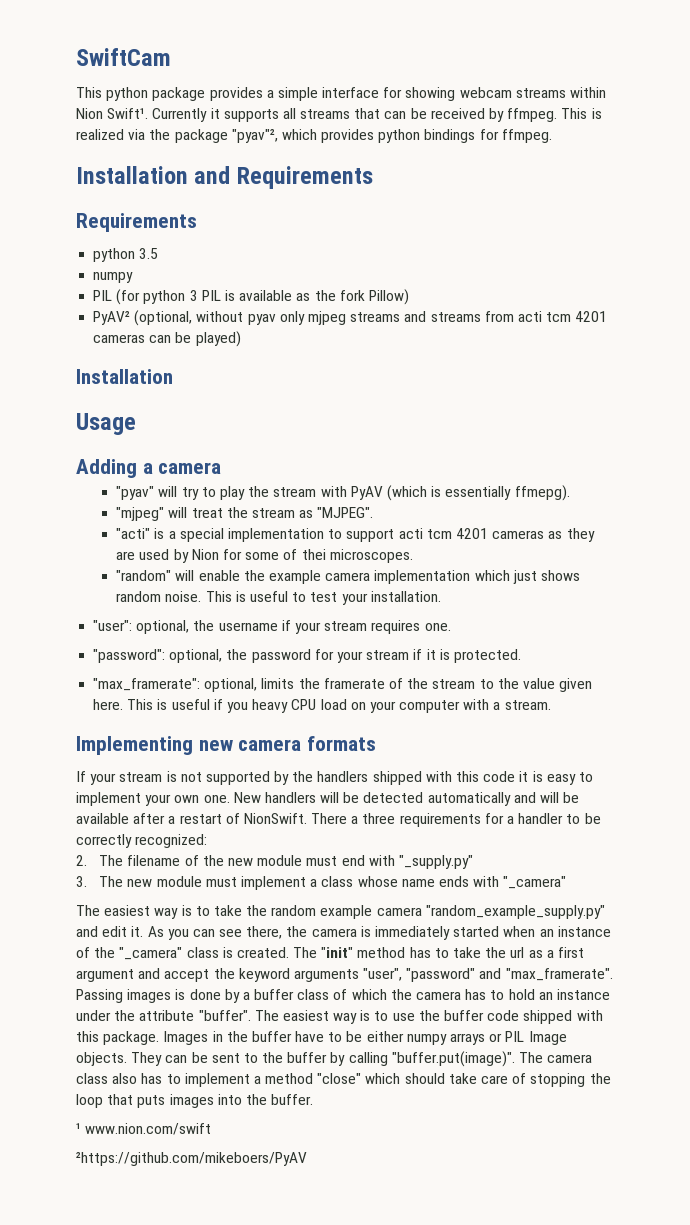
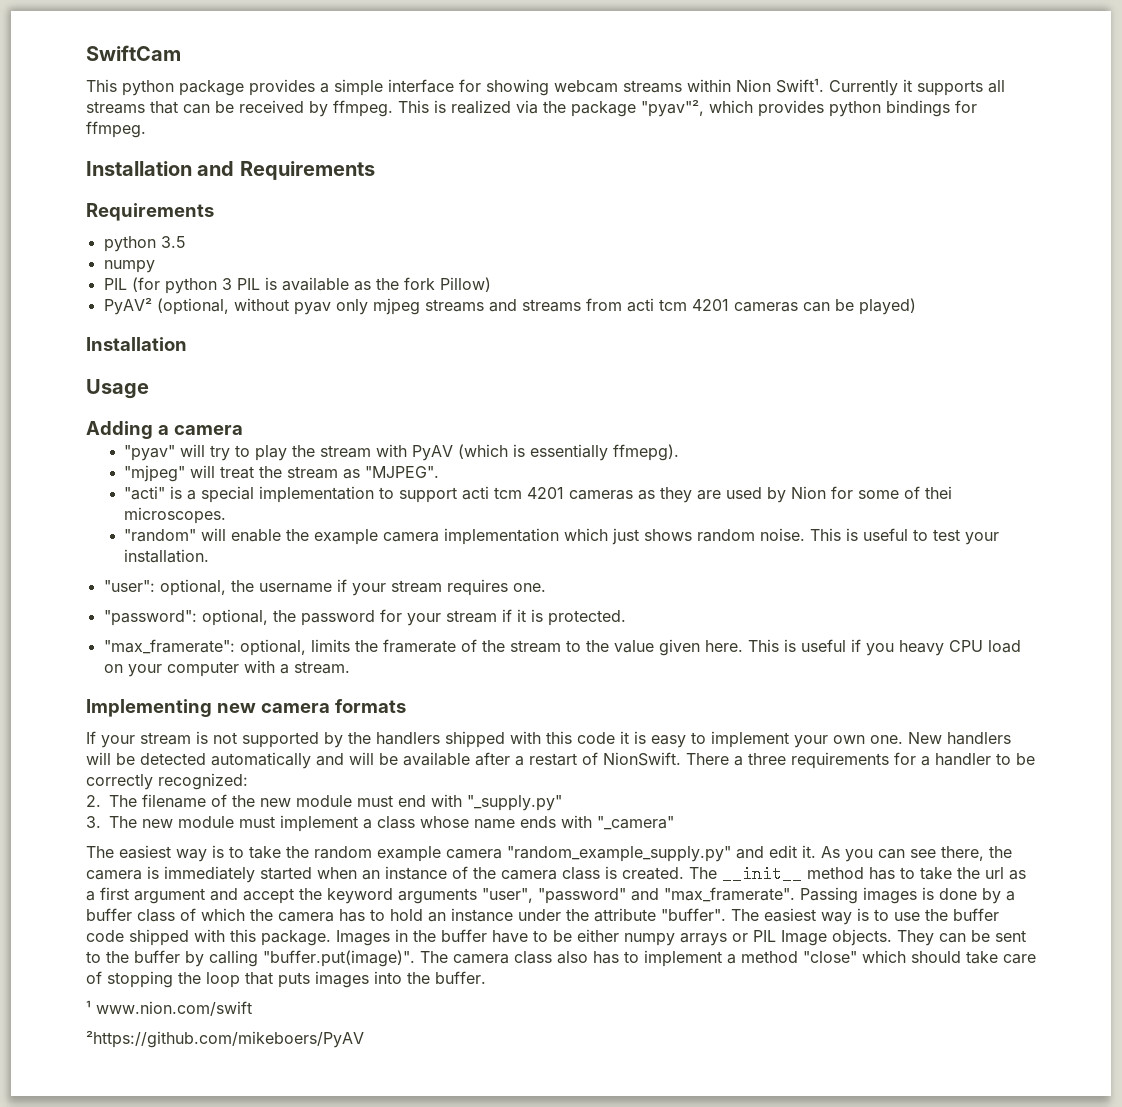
- As you can see there, the camera is immediately started when an instance of the "_camera" class is created.
+ As you can see there, the camera is immediately started when an instance of the camera class is created.
- The "init" method has to take the url as a first argument and accept the keyword arguments "user", "password" and "max_framerate".
+ The __init__ method has to take the url as a first argument and accept the keyword arguments "user", "password" and "max_framerate".

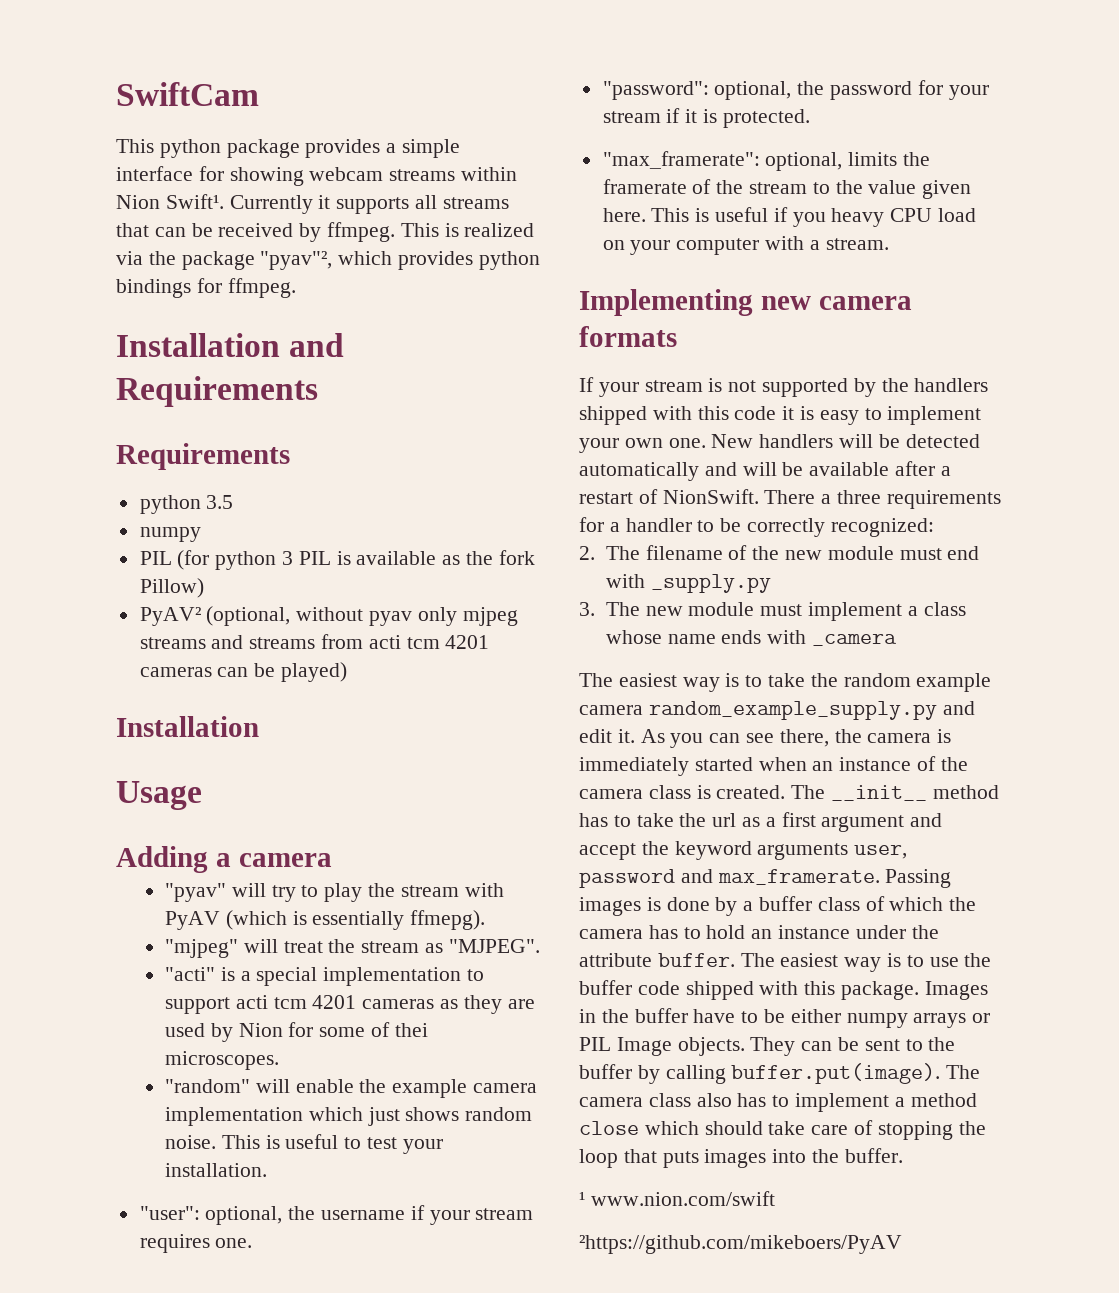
- 2. The filename of the new module must end with "_supply.py"
+ 2. The filename of the new module must end with _supply.py
- 3. The new module must implement a class whose name ends with "_camera"
+ 3. The new module must implement a class whose name ends with _camera
- The easiest way is to take the random example camera "random_example_supply.py" and edit it.
+ The easiest way is to take the random example camera random_example_supply.py and edit it.
- The __init__ method has to take the url as a first argument and accept the keyword arguments "user", "password" and "max_framerate".
+ The __init__ method has to take the url as a first argument and accept the keyword arguments user, password and max_framerate.
- Passing images is done by a buffer class of which the camera has to hold an instance under the attribute "buffer".
+ Passing images is done by a buffer class of which the camera has to hold an instance under the attribute buffer.
- They can be sent to the buffer by calling "buffer.put(image)". The camera class also has to implement a method "close" which should take care of stopping the loop that puts images into the buffer.
+ They can be sent to the buffer by calling buffer.put(image). The camera class also has to implement a method close which should take care of stopping the loop that puts images into the buffer.

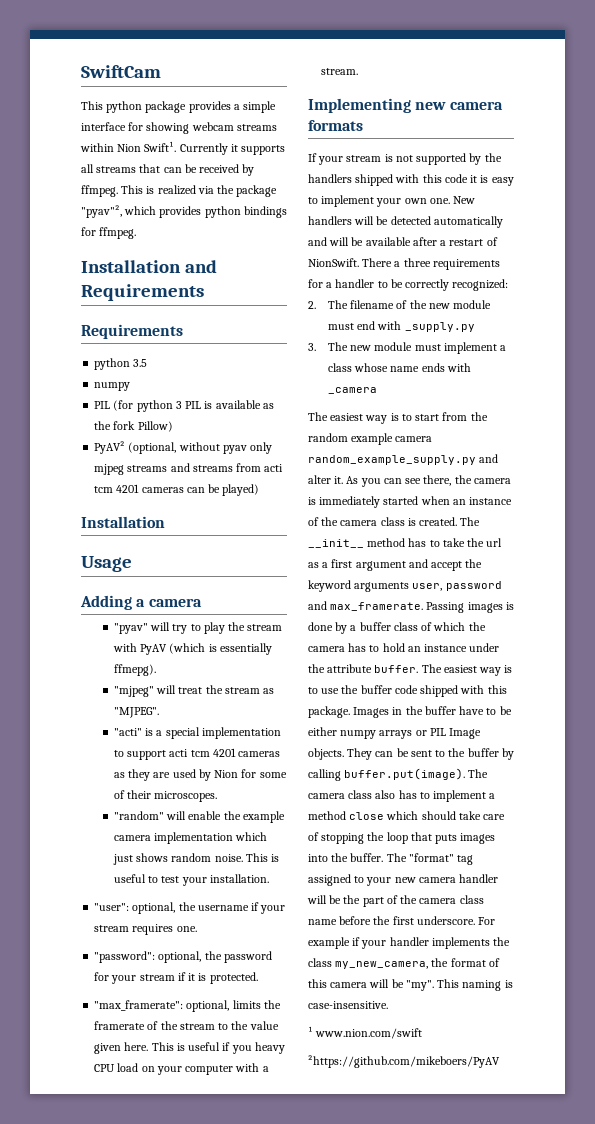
- "acti" is a special implementation to support acti tcm 4201 cameras as they are used by Nion for some of thei microscopes.
+ "acti" is a special implementation to support acti tcm 4201 cameras as they are used by Nion for some of their microscopes.
- The easiest way is to take the random example camera random_example_supply.py and edit it.
+ The easiest way is to start from the random example camera random_example_supply.py and alter it.
+ The "format" tag assigned to your new camera handler will be the part of the camera class name before the first underscore. For example if your handler implements the class my_new_camera, the format of this camera will be "my". This naming is case-insensitive.

